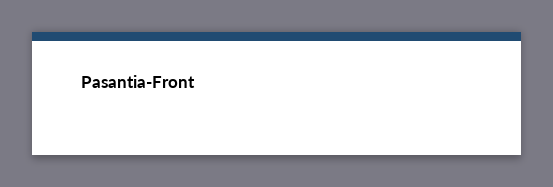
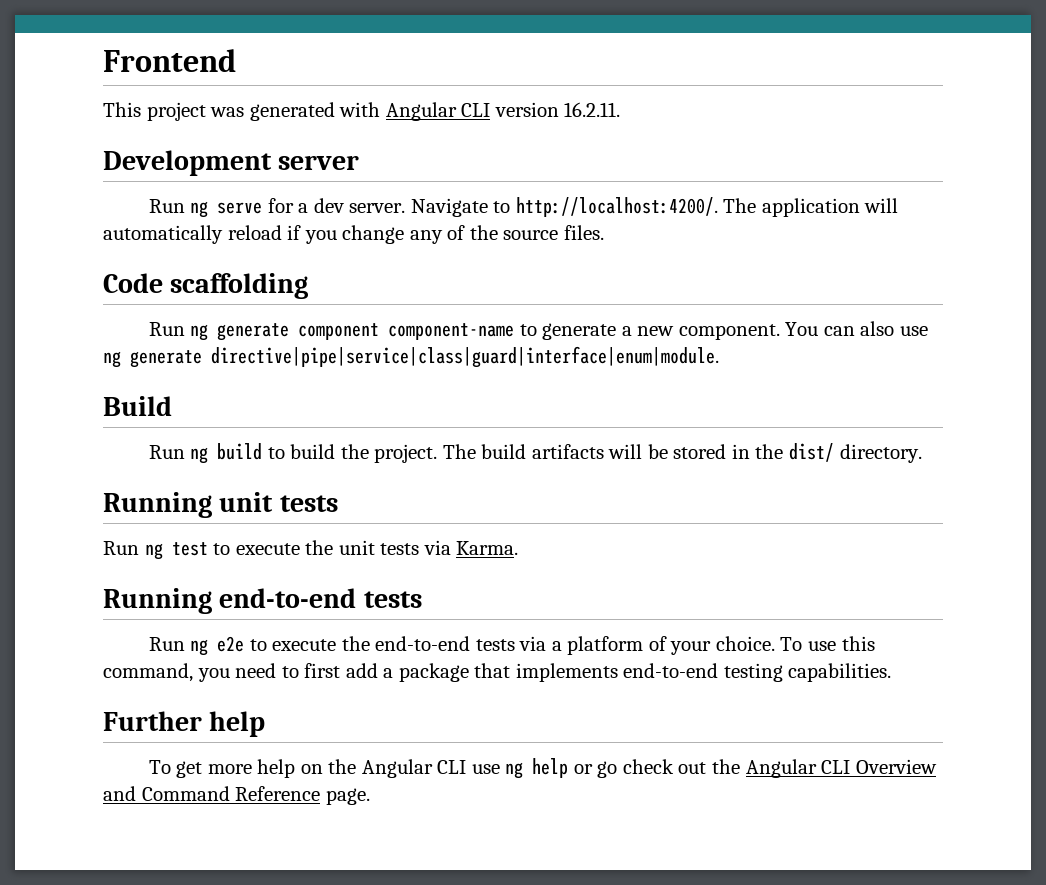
- Pasantia-Front
+ Frontend
+ This project was generated with Angular CLI version 16.2.11.
+ Development server
+ Run ng serve for a dev server. Navigate to http://localhost:4200/. The application will automatically reload if you change any of the source files.
+ Code scaffolding
+ Run ng generate component component-name to generate a new component. You can also use ng generate directive|pipe|service|class|guard|interface|enum|module.
+ Build
+ Run ng build to build the project. The build artifacts will be stored in the dist/ directory.
+ Running unit tests
+ Run ng test to execute the unit tests via Karma.
+ Running end-to-end tests
+ Run ng e2e to execute the end-to-end tests via a platform of your choice. To use this command, you need to first add a package that implements end-to-end testing capabilities.
+ Further help
+ To get more help on the Angular CLI use ng help or go check out the Angular CLI Overview and Command Reference page.

